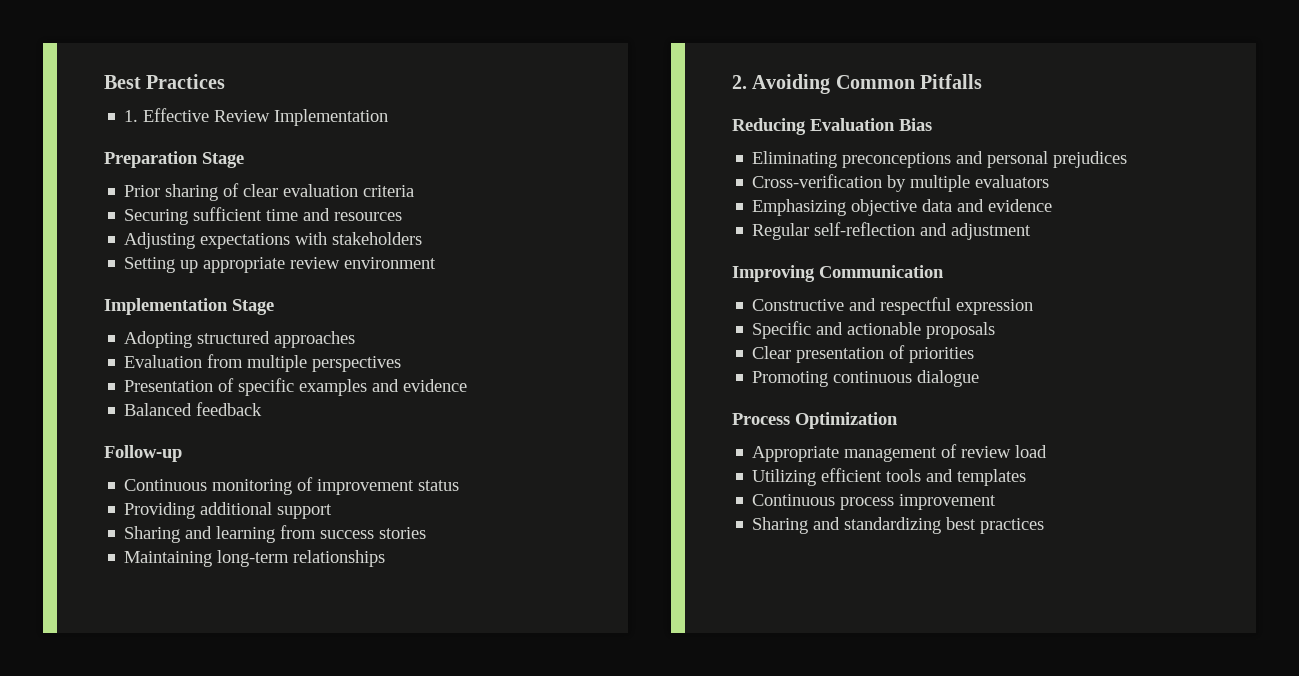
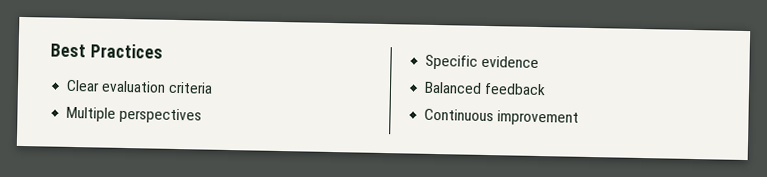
- 1. Effective Review Implementation
- Preparation Stage
- Prior sharing of clear evaluation criteria
- Securing sufficient time and resources
- Adjusting expectations with stakeholders
- Setting up appropriate review environment
- Implementation Stage
- Adopting structured approaches
- Evaluation from multiple perspectives
- Presentation of specific examples and evidence
+ Clear evaluation criteria
+ Multiple perspectives
+ Specific evidence
- Follow-up
- Continuous monitoring of improvement status
- Providing additional support
- Sharing and learning from success stories
- Maintaining long-term relationships
- 2. Avoiding Common Pitfalls
- Reducing Evaluation Bias
- Eliminating preconceptions and personal prejudices
- Cross-verification by multiple evaluators
- Emphasizing objective data and evidence
- Regular self-reflection and adjustment
- Improving Communication
- Constructive and respectful expression
- Specific and actionable proposals
- Clear presentation of priorities
- Promoting continuous dialogue
- Process Optimization
- Appropriate management of review load
- Utilizing efficient tools and templates
- Continuous process improvement
- Sharing and standardizing best practices
+ Continuous improvement

